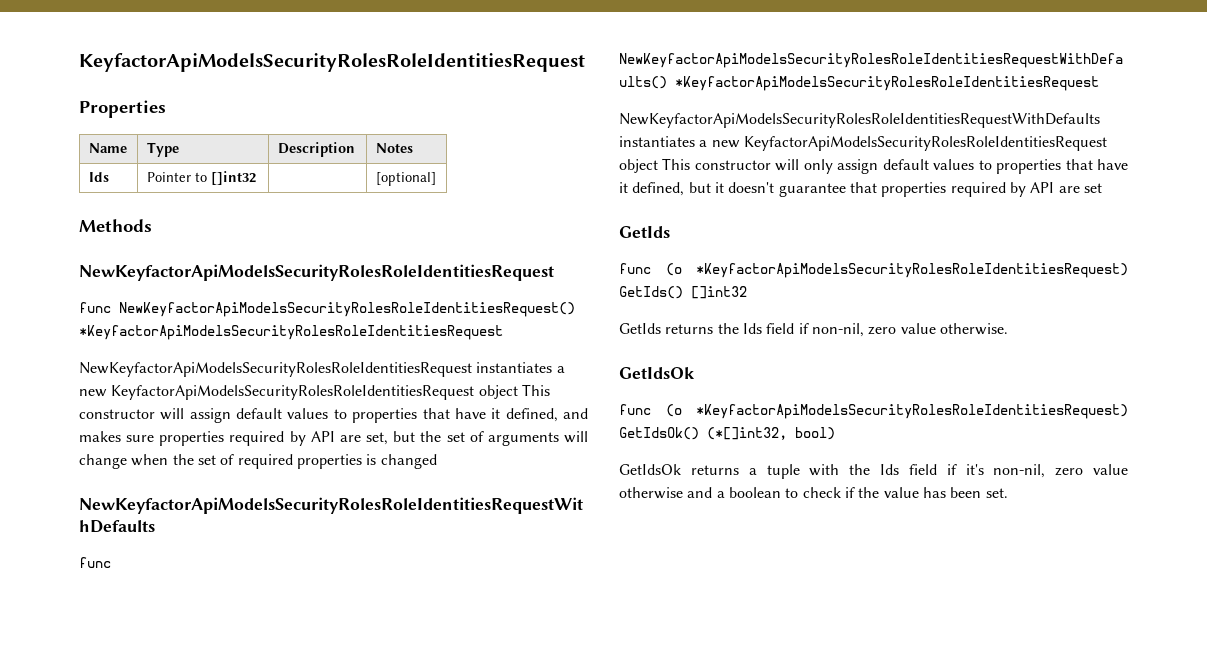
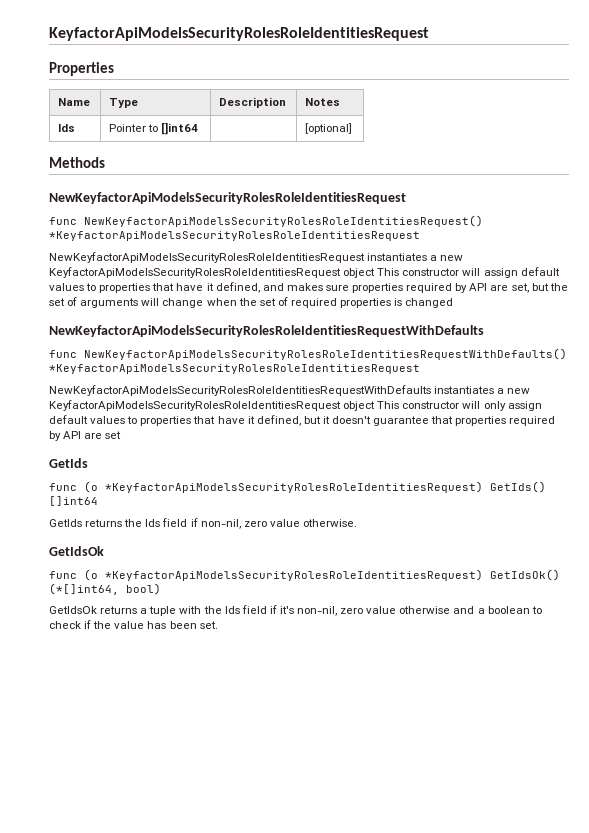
- Ids | Pointer to []int32 | | [optional]
+ Ids | Pointer to []int64 | | [optional]
- func (o *KeyfactorApiModelsSecurityRolesRoleIdentitiesRequest) GetIds() []int32
+ func (o *KeyfactorApiModelsSecurityRolesRoleIdentitiesRequest) GetIds() []int64
- func (o *KeyfactorApiModelsSecurityRolesRoleIdentitiesRequest) GetIdsOk() (*[]int32, bool)
+ func (o *KeyfactorApiModelsSecurityRolesRoleIdentitiesRequest) GetIdsOk() (*[]int64, bool)

